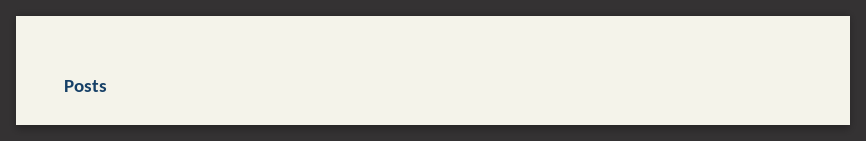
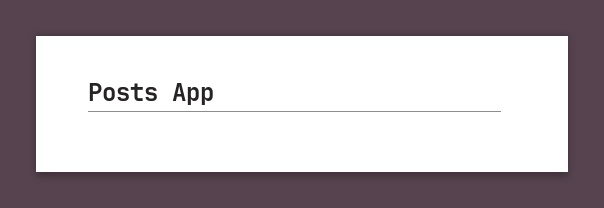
- Posts
+ Posts App

